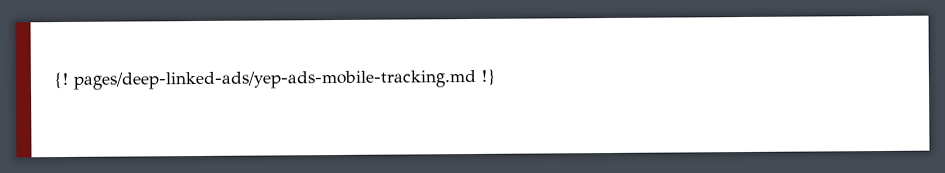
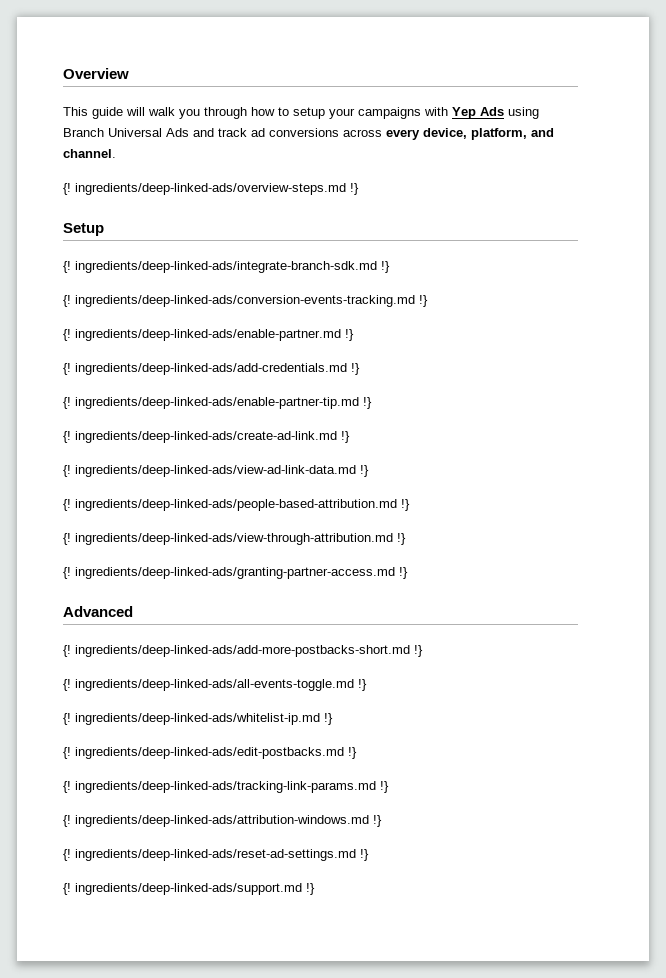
- {! pages/deep-linked-ads/yep-ads-mobile-tracking.md !}
+ Overview
+ This guide will walk you through how to setup your campaigns with Yep Ads using Branch Universal Ads and track ad conversions across every device, platform, and channel.
+ {! ingredients/deep-linked-ads/overview-steps.md !}
+ Setup
+ {! ingredients/deep-linked-ads/integrate-branch-sdk.md !}
+ {! ingredients/deep-linked-ads/conversion-events-tracking.md !}
+ {! ingredients/deep-linked-ads/enable-partner.md !}
+ {! ingredients/deep-linked-ads/add-credentials.md !}
+ {! ingredients/deep-linked-ads/enable-partner-tip.md !}
+ {! ingredients/deep-linked-ads/create-ad-link.md !}
+ {! ingredients/deep-linked-ads/view-ad-link-data.md !}
+ {! ingredients/deep-linked-ads/people-based-attribution.md !}
+ {! ingredients/deep-linked-ads/view-through-attribution.md !}
+ {! ingredients/deep-linked-ads/granting-partner-access.md !}
+ Advanced
+ {! ingredients/deep-linked-ads/add-more-postbacks-short.md !}
+ {! ingredients/deep-linked-ads/all-events-toggle.md !}
+ {! ingredients/deep-linked-ads/whitelist-ip.md !}
+ {! ingredients/deep-linked-ads/edit-postbacks.md !}
+ {! ingredients/deep-linked-ads/tracking-link-params.md !}
+ {! ingredients/deep-linked-ads/attribution-windows.md !}
+ {! ingredients/deep-linked-ads/reset-ad-settings.md !}
+ {! ingredients/deep-linked-ads/support.md !}

